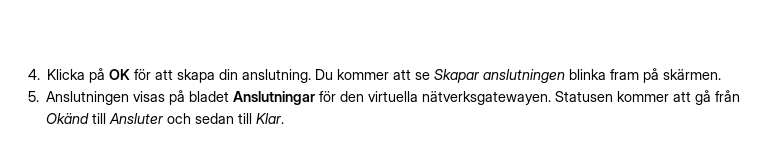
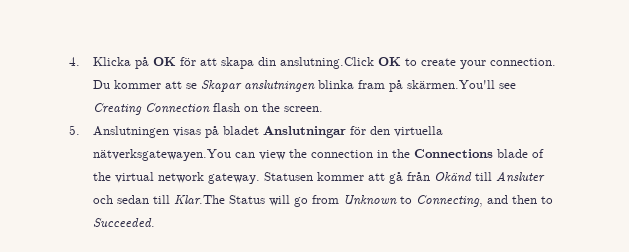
- 4. Klicka på OK för att skapa din anslutning.
+ 4. Klicka på OK för att skapa din anslutning.Click OK to create your connection.
- Du kommer att se Skapar anslutningen blinka fram på skärmen.
+ Du kommer att se Skapar anslutningen blinka fram på skärmen.You'll see Creating Connection flash on the screen.
- 5. Anslutningen visas på bladet Anslutningar för den virtuella nätverksgatewayen.
+ 5. Anslutningen visas på bladet Anslutningar för den virtuella nätverksgatewayen.You can view the connection in the Connections blade of the virtual network gateway.
- Statusen kommer att gå från Okänd till Ansluter och sedan till Klar.
+ Statusen kommer att gå från Okänd till Ansluter och sedan till Klar.The Status will go from Unknown to Connecting, and then to Succeeded.

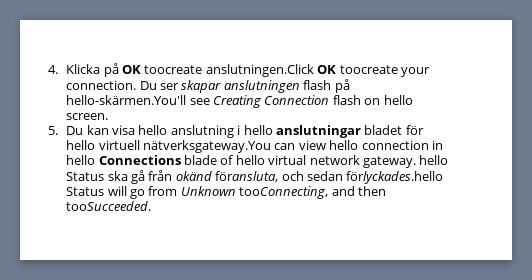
- 4. Klicka på OK för att skapa din anslutning.Click OK to create your connection. Du kommer att se Skapar anslutningen blinka fram på skärmen.You'll see Creating Connection flash on the screen.
+ 4. Klicka på OK toocreate anslutningen.Click OK toocreate your connection. Du ser skapar anslutningen flash på hello-skärmen.You'll see Creating Connection flash on hello screen.
- 5. Anslutningen visas på bladet Anslutningar för den virtuella nätverksgatewayen.You can view the connection in the Connections blade of the virtual network gateway. Statusen kommer att gå från Okänd till Ansluter och sedan till Klar.The Status will go from Unknown to Connecting, and then to Succeeded.
+ 5. Du kan visa hello anslutning i hello anslutningar bladet för hello virtuell nätverksgateway.You can view hello connection in hello Connections blade of hello virtual network gateway. hello Status ska gå från okänd föransluta, och sedan förlyckades.hello Status will go from Unknown tooConnecting, and then tooSucceeded.

